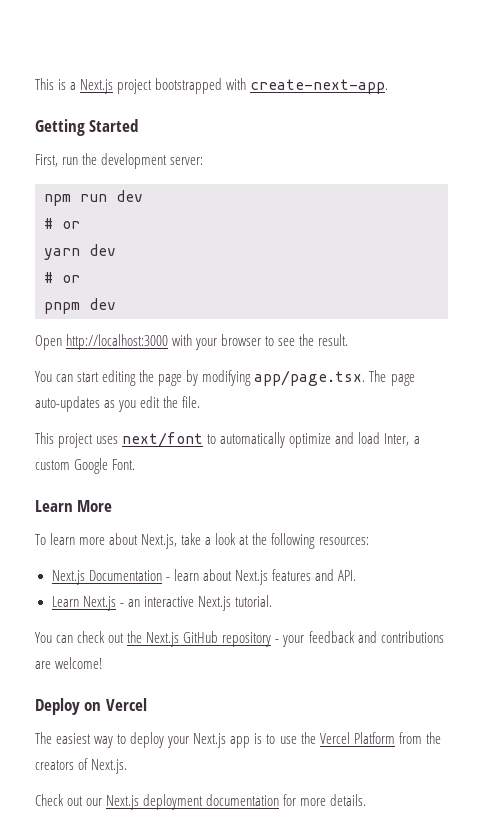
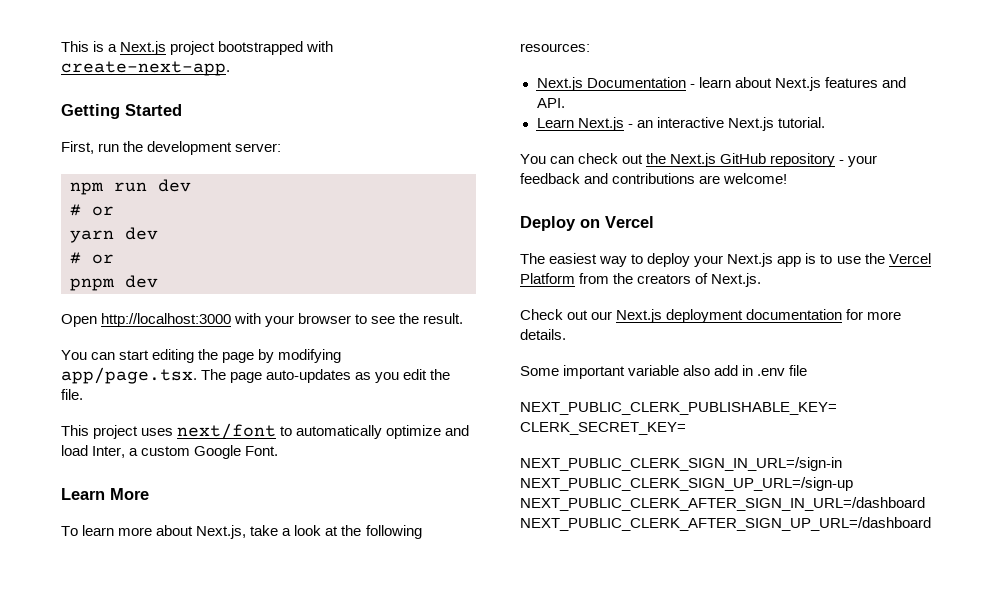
+ Some important variable also add in .env file
+ NEXT_PUBLIC_CLERK_PUBLISHABLE_KEY= CLERK_SECRET_KEY=
+ NEXT_PUBLIC_CLERK_SIGN_IN_URL=/sign-in NEXT_PUBLIC_CLERK_SIGN_UP_URL=/sign-up NEXT_PUBLIC_CLERK_AFTER_SIGN_IN_URL=/dashboard NEXT_PUBLIC_CLERK_AFTER_SIGN_UP_URL=/dashboard

